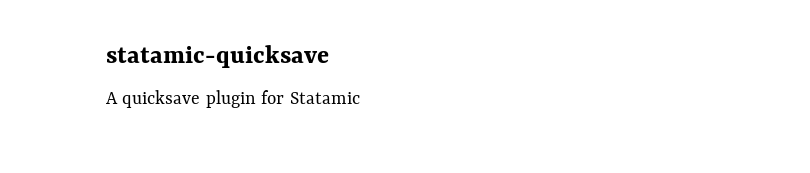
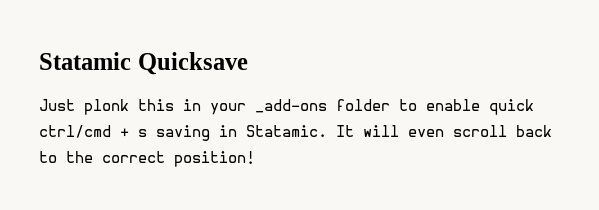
- statamic-quicksave
- A quicksave plugin for Statamic
+ Statamic Quicksave
+ Just plonk this in your _add-ons folder to enable quick ctrl/cmd + s saving in Statamic. It will even scroll back to the correct position!

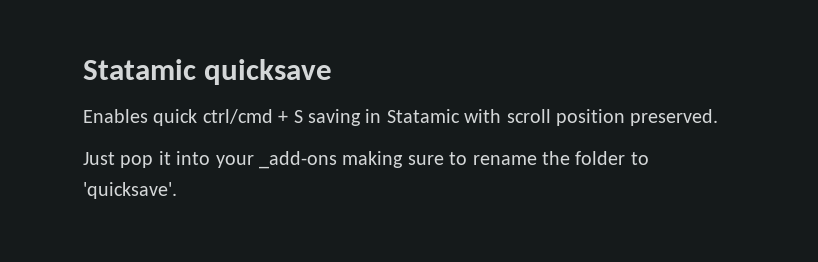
- Statamic Quicksave
- Just plonk this in your _add-ons folder to enable quick ctrl/cmd + s saving in Statamic. It will even scroll back to the correct position!
+ Statamic quicksave
+ Enables quick ctrl/cmd + S saving in Statamic with scroll position preserved.
+ Just pop it into your _add-ons making sure to rename the folder to 'quicksave'.

